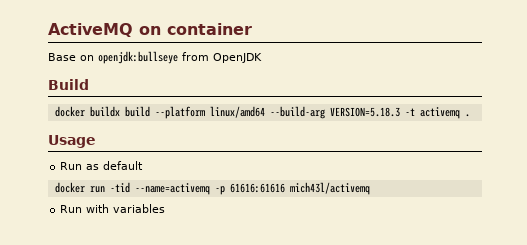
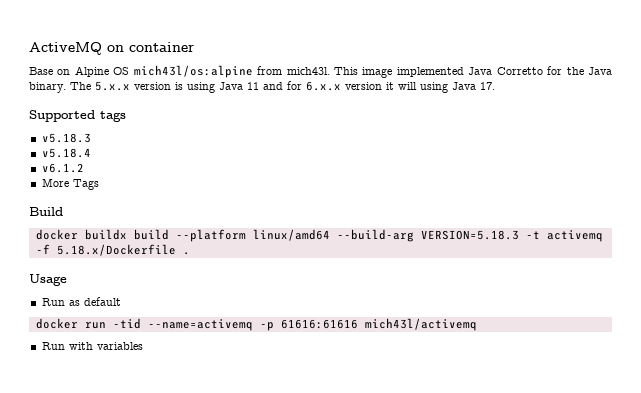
- Base on openjdk:bullseye from OpenJDK
+ Base on Alpine OS mich43l/os:alpine from mich43l. This image implemented Java Corretto for the Java binary. The 5.x.x version is using Java 11 and for 6.x.x version it will using Java 17.
+ Supported tags
+ v5.18.3
+ v5.18.4
+ v6.1.2
+ More Tags
- docker buildx build --platform linux/amd64 --build-arg VERSION=5.18.3 -t activemq .
+ docker buildx build --platform linux/amd64 --build-arg VERSION=5.18.3 -t activemq -f 5.18.x/Dockerfile .

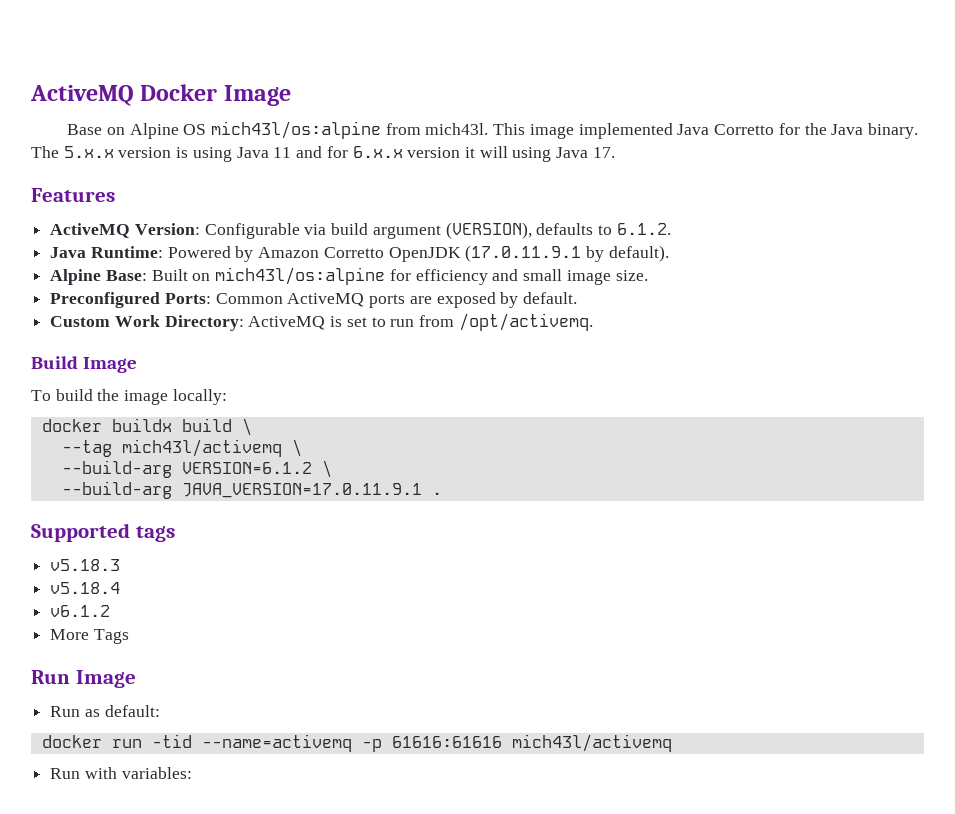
- ActiveMQ on container
+ ActiveMQ Docker Image
+ Features
+ ActiveMQ Version: Configurable via build argument (VERSION), defaults to 6.1.2.
+ Java Runtime: Powered by Amazon Corretto OpenJDK (17.0.11.9.1 by default).
+ Alpine Base: Built on mich43l/os:alpine for efficiency and small image size.
+ Preconfigured Ports: Common ActiveMQ ports are exposed by default.
+ Custom Work Directory: ActiveMQ is set to run from /opt/activemq.
+ Build Image
+ To build the image locally:
+ docker buildx build \
+ --tag mich43l/activemq \
+ --build-arg VERSION=6.1.2 \
+ --build-arg JAVA_VERSION=17.0.11.9.1 .
- Build
- docker buildx build --platform linux/amd64 --build-arg VERSION=5.18.3 -t activemq -f 5.18.x/Dockerfile .
- Usage
+ Run Image
- Run as default
+ Run as default:
- Run with variables
+ Run with variables:

